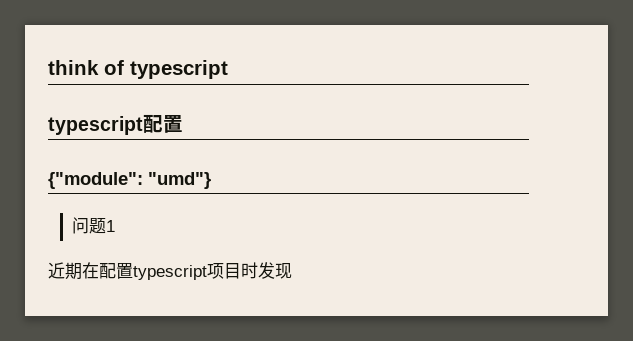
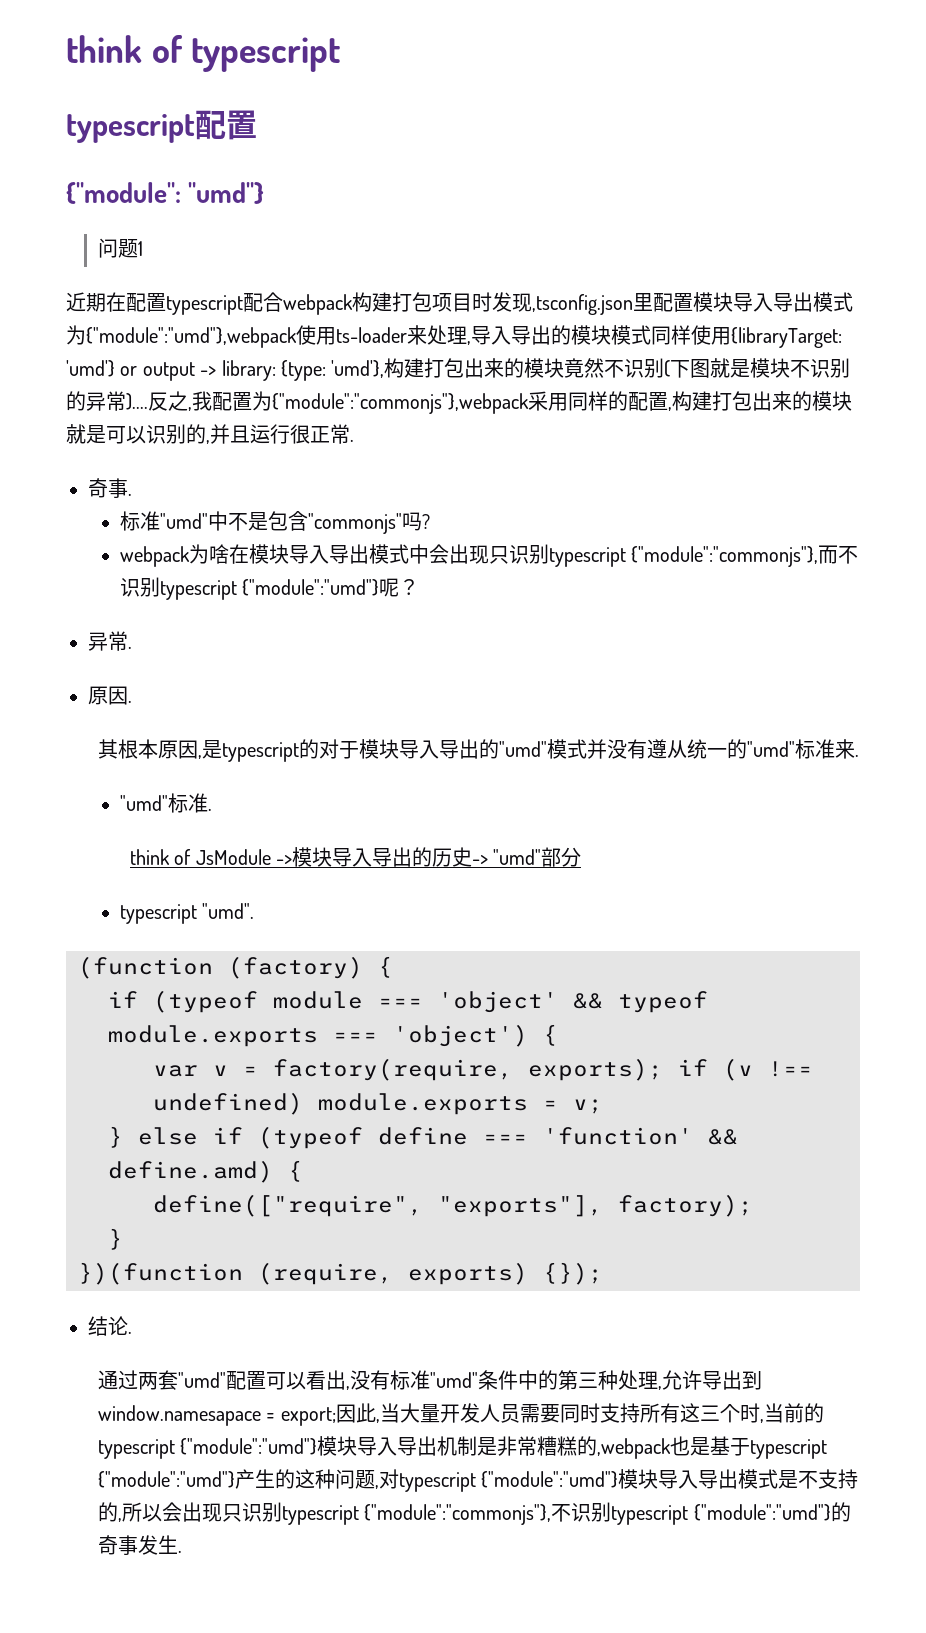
- 近期在配置typescript项目时发现
+ 近期在配置typescript配合webpack构建打包项目时发现,tsconfig.json里配置模块导入导出模式为{"module":"umd"},webpack使用ts-loader来处理,导入导出的模块模式同样使用{libraryTarget: 'umd'} or output -> library: {type: 'umd'},构建打包出来的模块竟然不识别(下图就是模块不识别的异常)....反之,我配置为{"module":"commonjs"},webpack采用同样的配置,构建打包出来的模块就是可以识别的,并且运行很正常.
+ 奇事.
+ 标准"umd"中不是包含"commonjs"吗?
+ webpack为啥在模块导入导出模式中会出现只识别typescript {"module":"commonjs"},而不识别typescript {"module":"umd"}呢？
+ 异常.
+ 原因.
+ 其根本原因,是typescript的对于模块导入导出的"umd"模式并没有遵从统一的"umd"标准来.
+ "umd"标准.
+ think of JsModule ->模块导入导出的历史-> "umd"部分
+ typescript "umd".
+ (function (factory) {
+ if (typeof module === 'object' && typeof module.exports === 'object') {
+ var v = factory(require, exports); if (v !== undefined) module.exports = v;
+ } else if (typeof define === 'function' && define.amd) {
+ define(["require", "exports"], factory);
+ }
+ })(function (require, exports) {});
+ 结论.
+ 通过两套"umd"配置可以看出,没有标准"umd"条件中的第三种处理,允许导出到window.namesapace = export;因此,当大量开发人员需要同时支持所有这三个时,当前的typescript {"module":"umd"}模块导入导出机制是非常糟糕的,webpack也是基于typescript {"module":"umd"}产生的这种问题,对typescript {"module":"umd"}模块导入导出模式是不支持的,所以会出现只识别typescript {"module":"commonjs"},不识别typescript {"module":"umd"}的奇事发生.

